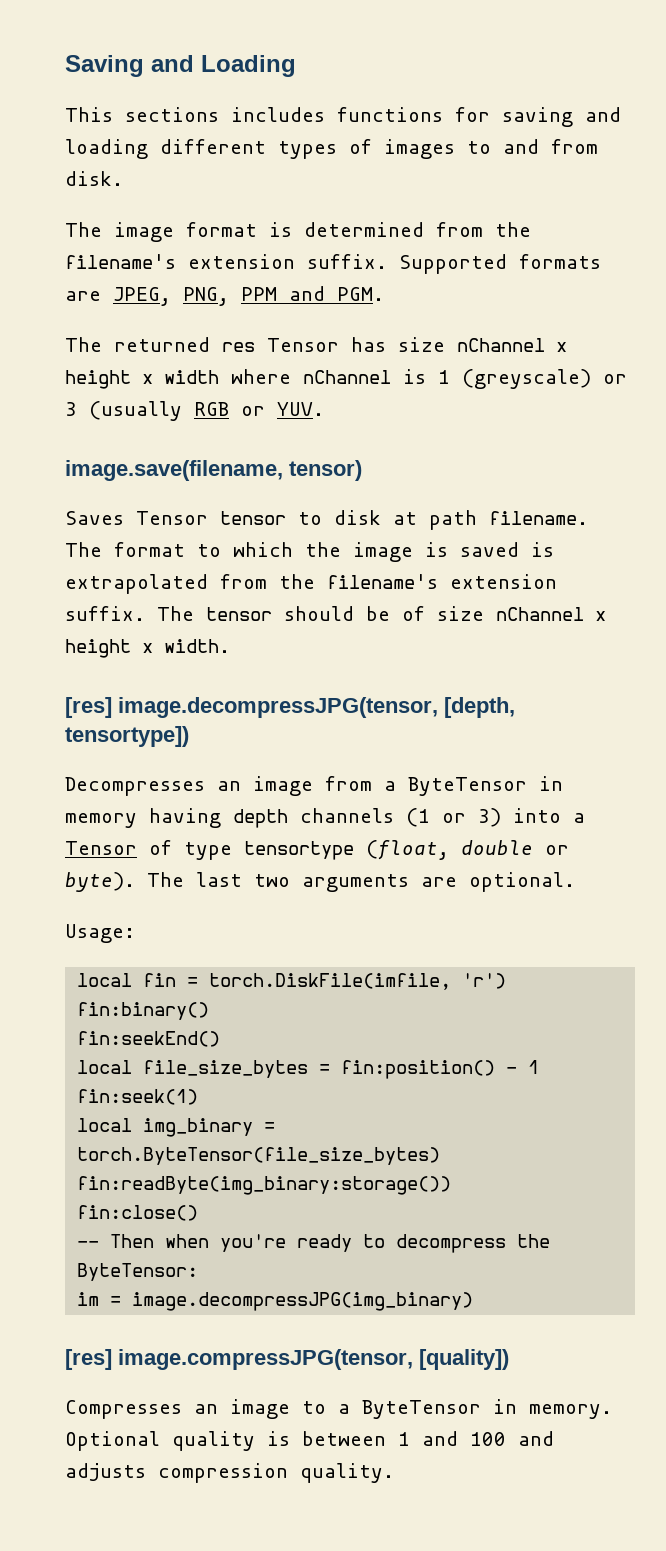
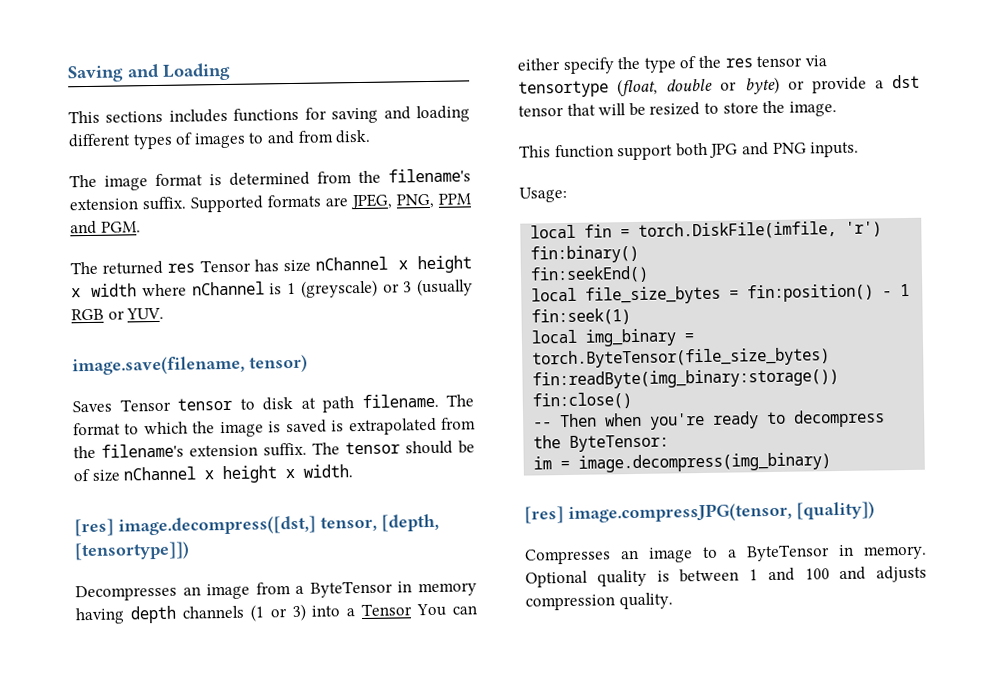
- [res] image.decompressJPG(tensor, [depth, tensortype])
+ [res] image.decompress([dst,] tensor, [depth, [tensortype]])
- Decompresses an image from a ByteTensor in memory having depth channels (1 or 3) into a Tensor of type tensortype (float, double or byte). The last two arguments are optional.
+ Decompresses an image from a ByteTensor in memory having depth channels (1 or 3) into a Tensor You can either specify the type of the res tensor via tensortype (float, double or byte) or provide a dst tensor that will be resized to store the image.
+ This function support both JPG and PNG inputs.
- im = image.decompressJPG(img_binary)
+ im = image.decompress(img_binary)

